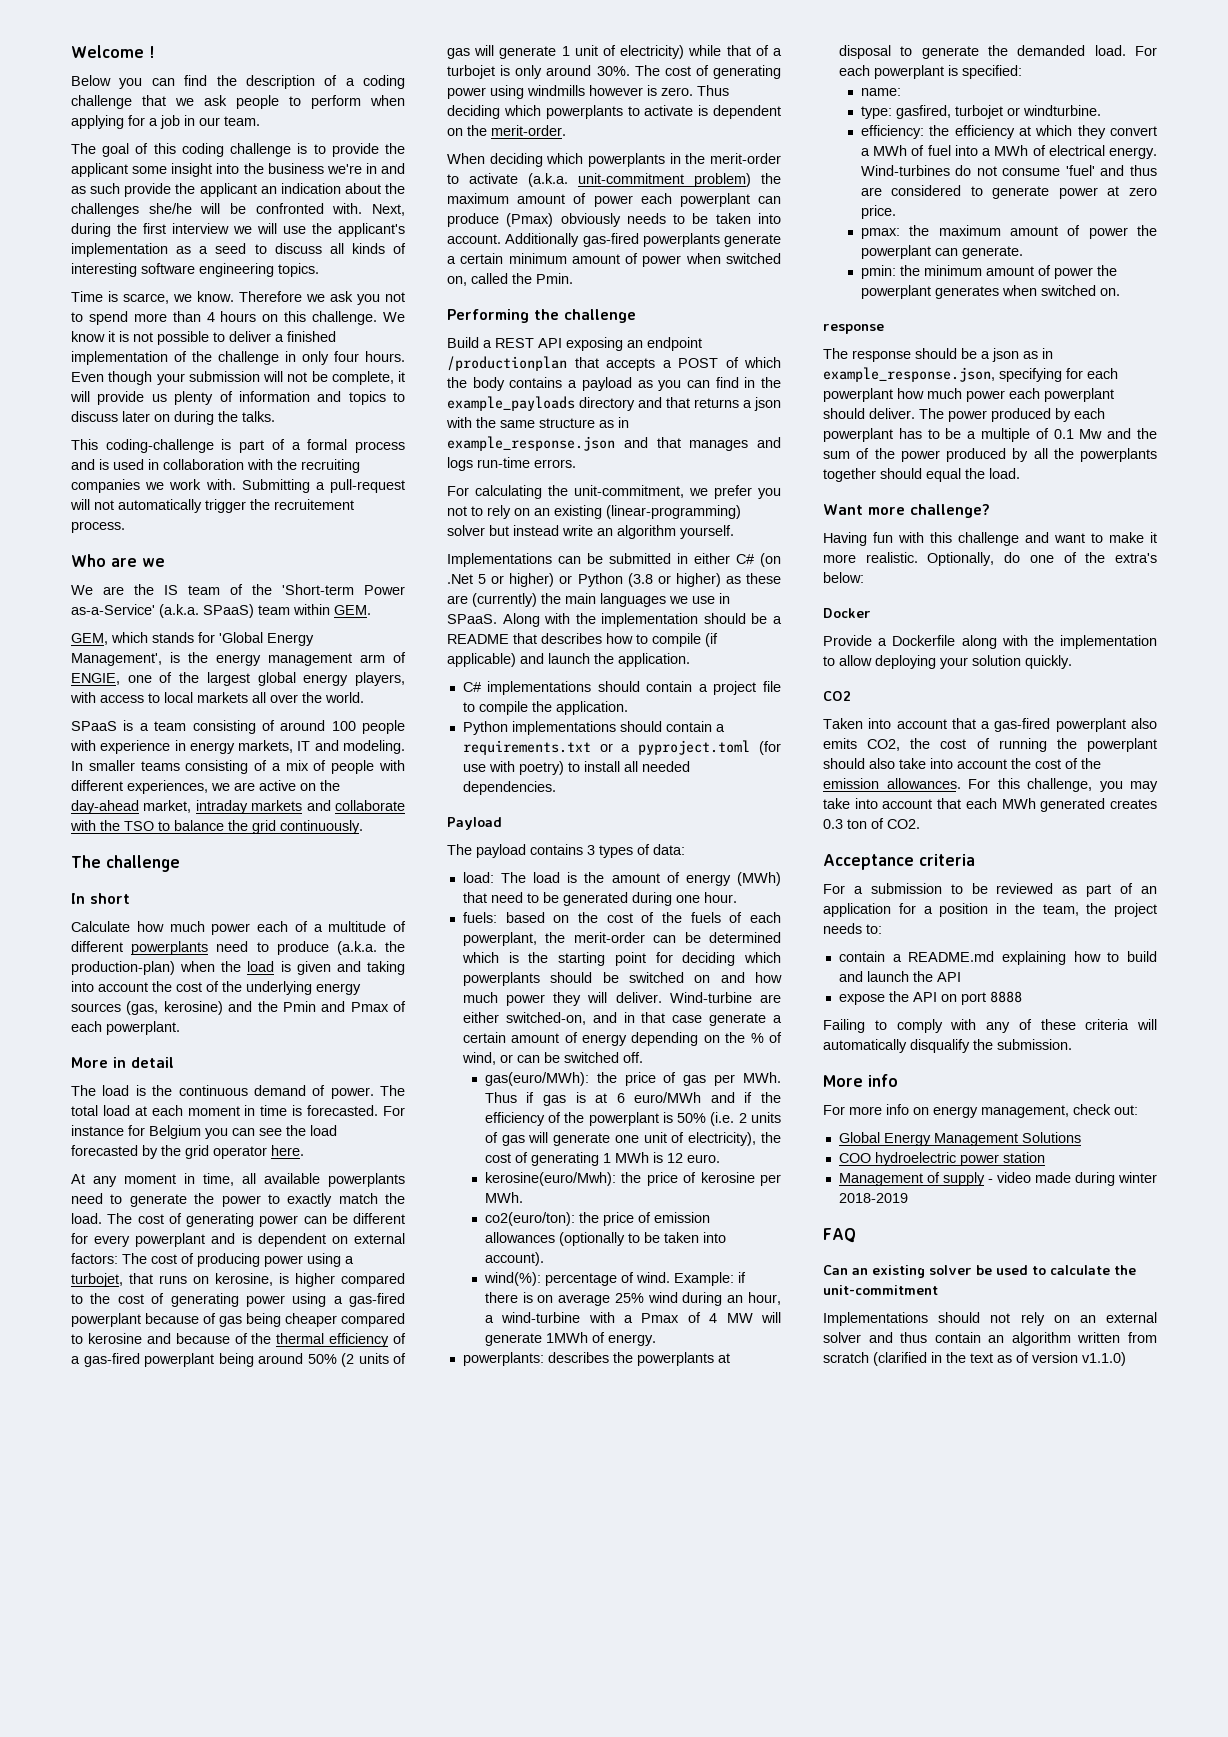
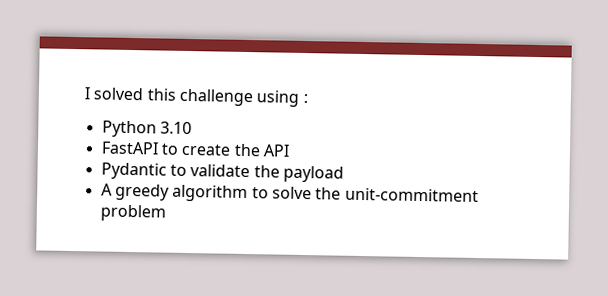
- Welcome !
- Below you can find the description of a coding challenge that we ask people to perform when applying for a job in our team.
- The goal of this coding challenge is to provide the applicant some insight into the business we're in and as such provide the applicant an indication about the challenges she/he will be confronted with. Next, during the first interview we will use the applicant's implementation as a seed to discuss all kinds of interesting software engineering topics.
- Time is scarce, we know. Therefore we ask you not to spend more than 4 hours on this challenge. We know it is not possible to deliver a finished implementation of the challenge in only four hours. Even though your submission will not be complete, it will provide us plenty of information and topics to discuss later on during the talks.
- This coding-challenge is part of a formal process and is used in collaboration with the recruiting companies we work with. Submitting a pull-request will not automatically trigger the recruitement process.
- Who are we
- We are the IS team of the 'Short-term Power as-a-Service' (a.k.a. SPaaS) team within GEM.
- GEM, which stands for 'Global Energy Management', is the energy management arm of ENGIE, one of the largest global energy players, with access to local markets all over the world.
- SPaaS is a team consisting of around 100 people with experience in energy markets, IT and modeling. In smaller teams consisting of a mix of people with different experiences, we are active on the day-ahead market, intraday markets and collaborate with the TSO to balance the grid continuously.
- The challenge
- In short
- Calculate how much power each of a multitude of different powerplants need to produce (a.k.a. the production-plan) when the load is given and taking into account the cost of the underlying energy sources (gas, kerosine) and the Pmin and Pmax of each powerplant.
- More in detail
- The load is the continuous demand of power. The total load at each moment in time is forecasted. For instance for Belgium you can see the load forecasted by the grid operator here.
- At any moment in time, all available powerplants need to generate the power to exactly match the load. The cost of generating power can be different for every powerplant and is dependent on external factors: The cost of producing power using a turbojet, that runs on kerosine, is higher compared to the cost of generating power using a gas-fired powerplant because of gas being cheaper compared to kerosine and because of the thermal efficiency of a gas-fired powerplant being around 50% (2 units of gas will generate 1 unit of electricity) while that of a turbojet is only around 30%. The cost of generating power using windmills however is zero. Thus deciding which powerplants to activate is dependent on the merit-order.
- When deciding which powerplants in the merit-order to activate (a.k.a. unit-commitment problem) the maximum amount of power each powerplant can produce (Pmax) obviously needs to be taken into account. Additionally gas-fired powerplants generate a certain minimum amount of power when switched on, called the Pmin.
- Performing the challenge
- Build a REST API exposing an endpoint /productionplan that accepts a POST of which the body contains a payload as you can find in the example_payloads directory and that returns a json with the same structure as in example_response.json and that manages and logs run-time errors.
- For calculating the unit-commitment, we prefer you not to rely on an existing (linear-programming) solver but instead write an algorithm yourself.
- Implementations can be submitted in either C# (on .Net 5 or higher) or Python (3.8 or higher) as these are (currently) the main languages we use in SPaaS. Along with the implementation should be a README that describes how to compile (if applicable) and launch the application.
- C# implementations should contain a project file to compile the application.
- Python implementations should contain a requirements.txt or a pyproject.toml (for use with poetry) to install all needed dependencies.
- Payload
- The payload contains 3 types of data:
- load: The load is the amount of energy (MWh) that need to be generated during one hour.
- fuels: based on the cost of the fuels of each powerplant, the merit-order can be determined which is the starting point for deciding which powerplants should be switched on and how much power they will deliver. Wind-turbine are either switched-on, and in that case generate a certain amount of energy depending on the % of wind, or can be switched off.
- gas(euro/MWh): the price of gas per MWh. Thus if gas is at 6 euro/MWh and if the efficiency of the powerplant is 50% (i.e. 2 units of gas will generate one unit of electricity), the cost of generating 1 MWh is 12 euro.
- kerosine(euro/Mwh): the price of kerosine per MWh.
- co2(euro/ton): the price of emission allowances (optionally to be taken into account).
- wind(%): percentage of wind. Example: if there is on average 25% wind during an hour, a wind-turbine with a Pmax of 4 MW will generate 1MWh of energy.
- powerplants: describes the powerplants at disposal to generate the demanded load. For each powerplant is specified:
- name:
- type: gasfired, turbojet or windturbine.
- efficiency: the efficiency at which they convert a MWh of fuel into a MWh of electrical energy. Wind-turbines do not consume 'fuel' and thus are considered to generate power at zero price.
- pmax: the maximum amount of power the powerplant can generate.
- pmin: the minimum amount of power the powerplant generates when switched on.
- response
- The response should be a json as in example_response.json, specifying for each powerplant how much power each powerplant should deliver. The power produced by each powerplant has to be a multiple of 0.1 Mw and the sum of the power produced by all the powerplants together should equal the load.
- Want more challenge?
- Having fun with this challenge and want to make it more realistic. Optionally, do one of the extra's below:
- Docker
- Provide a Dockerfile along with the implementation to allow deploying your solution quickly.
- CO2
- Taken into account that a gas-fired powerplant also emits CO2, the cost of running the powerplant should also take into account the cost of the emission allowances. For this challenge, you may take into account that each MWh generated creates 0.3 ton of CO2.
- Acceptance criteria
- For a submission to be reviewed as part of an application for a position in the team, the project needs to:
- contain a README.md explaining how to build and launch the API
- expose the API on port 8888
- Failing to comply with any of these criteria will automatically disqualify the submission.
- More info
- For more info on energy management, check out:
- Global Energy Management Solutions
- COO hydroelectric power station
- Management of supply - video made during winter 2018-2019
- FAQ
- Can an existing solver be used to calculate the unit-commitment
- Implementations should not rely on an external solver and thus contain an algorithm written from scratch (clarified in the text as of version v1.1.0)
+ I solved this challenge using :
+ Python 3.10
+ FastAPI to create the API
+ Pydantic to validate the payload
+ A greedy algorithm to solve the unit-commitment problem

